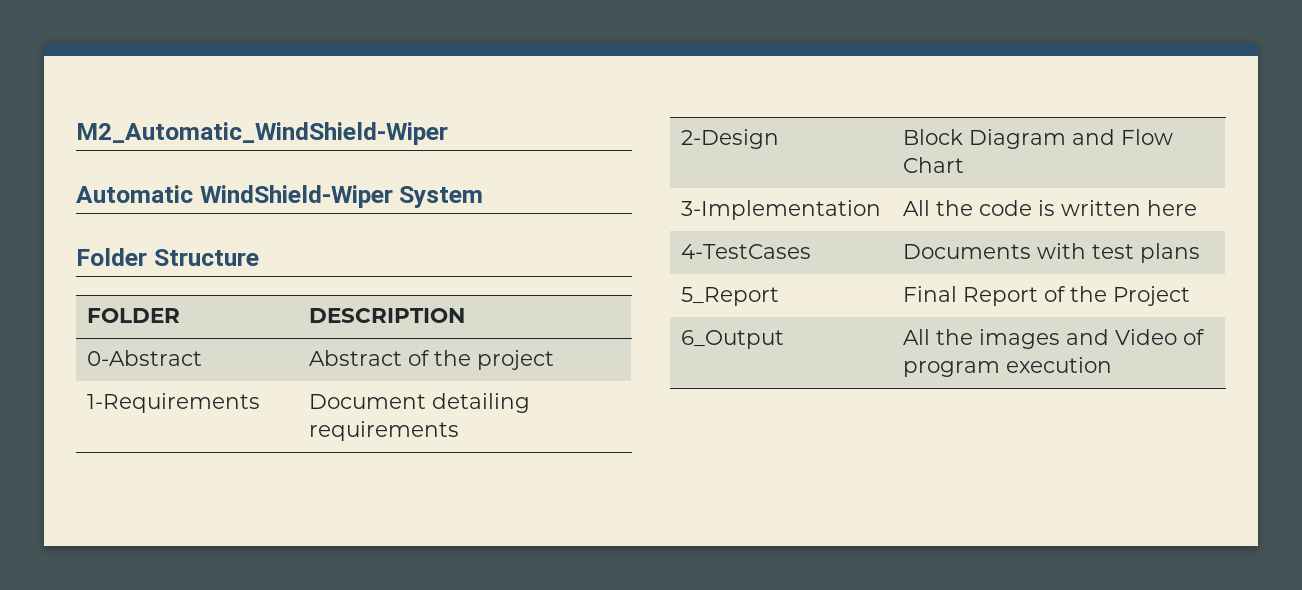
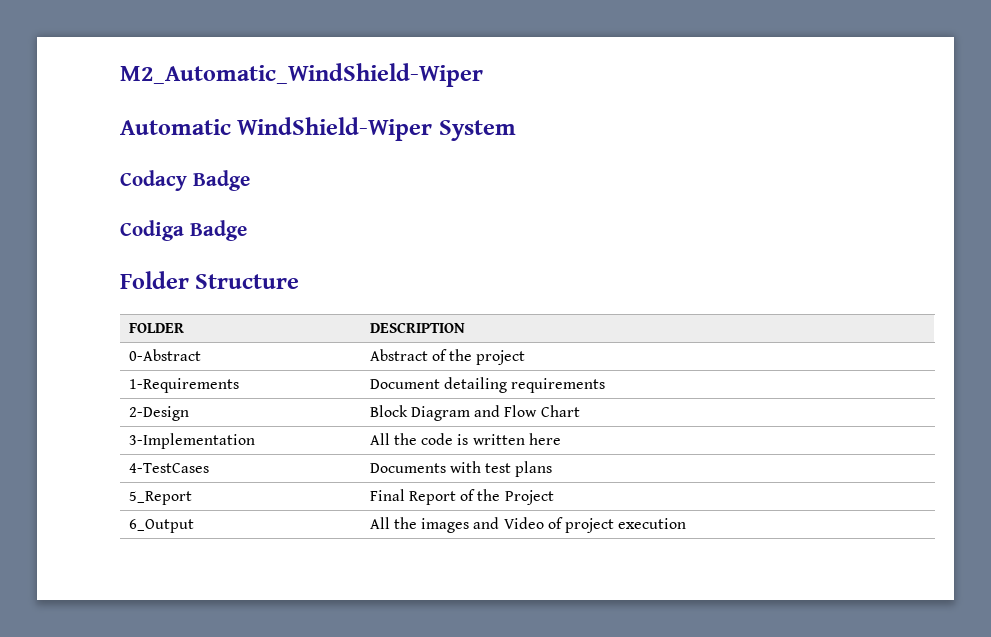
+ Codacy Badge
+ Codiga Badge
- 6_Output | All the images and Video of program execution
+ 6_Output | All the images and Video of project execution

